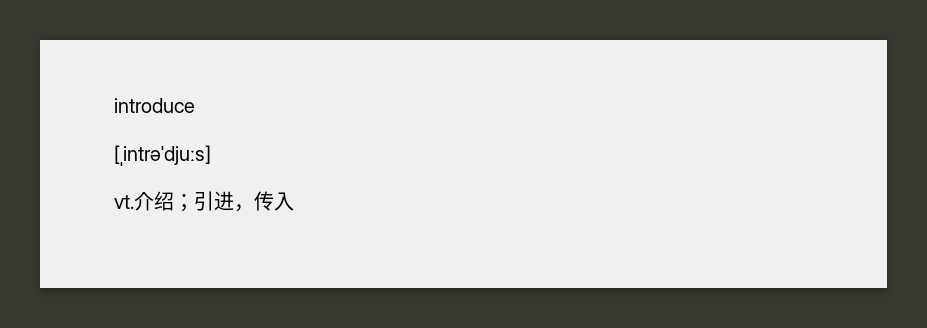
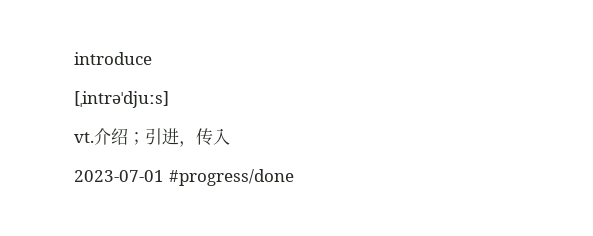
+ 2023-07-01 #progress/done

